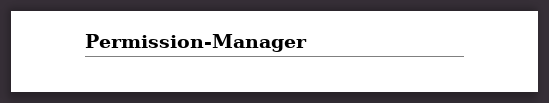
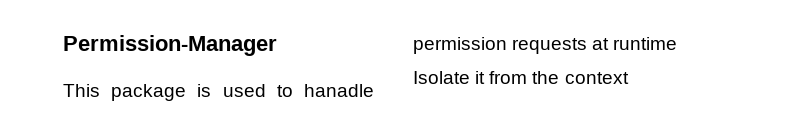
+ This package is used to hanadle permission requests at runtime
+ Isolate it from the context

